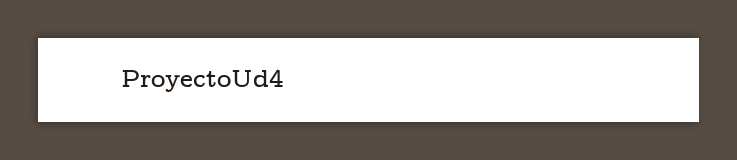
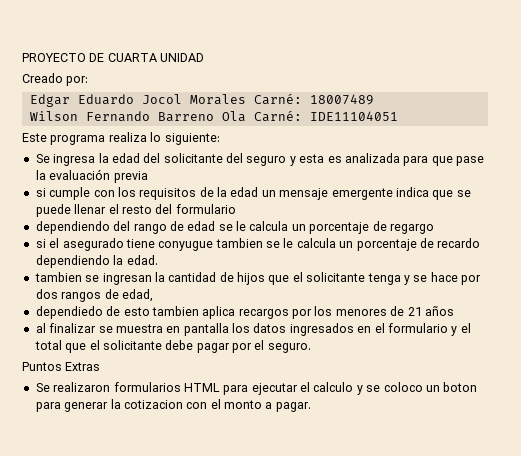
- ProyectoUd4
+ PROYECTO DE CUARTA UNIDAD
+ Creado por:
+ Edgar Eduardo Jocol Morales Carné: 18007489
+ Wilson Fernando Barreno Ola Carné: IDE11104051
+ Este programa realiza lo siguiente:
+ Se ingresa la edad del solicitante del seguro y esta es analizada para que pase la evaluación previa
+ si cumple con los requisitos de la edad un mensaje emergente indica que se puede llenar el resto del formulario
+ dependiendo del rango de edad se le calcula un porcentaje de regargo
+ si el asegurado tiene conyugue tambien se le calcula un porcentaje de recardo dependiendo la edad.
+ tambien se ingresan la cantidad de hijos que el solicitante tenga y se hace por dos rangos de edad,
+ dependiedo de esto tambien aplica recargos por los menores de 21 años
+ al finalizar se muestra en pantalla los datos ingresados en el formulario y el total que el solicitante debe pagar por el seguro.
+ Puntos Extras
+ Se realizaron formularios HTML para ejecutar el calculo y se coloco un boton para generar la cotizacion con el monto a pagar.

